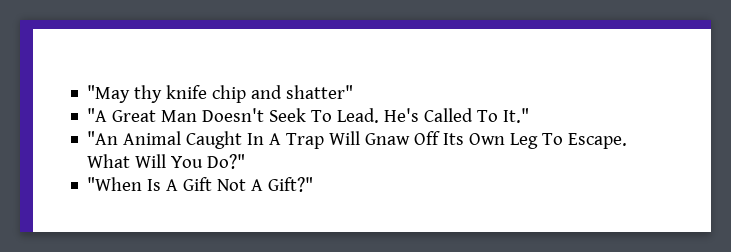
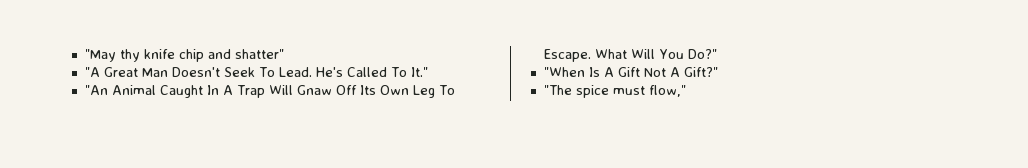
+ "The spice must flow,"

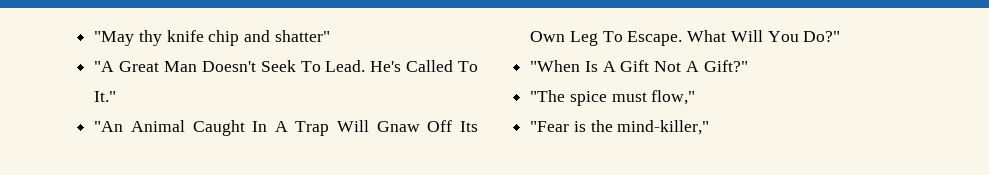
+ "Fear is the mind-killer,"

